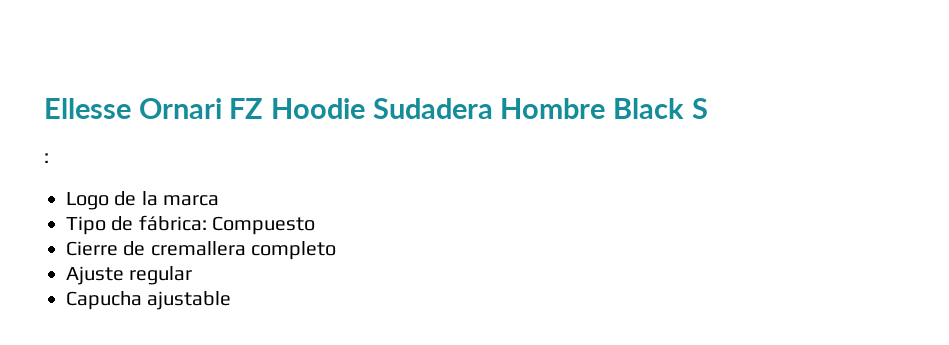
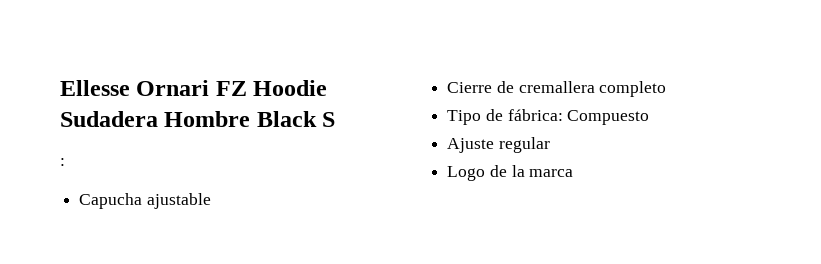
+ Capucha ajustable
+ Cierre de cremallera completo
+ Tipo de fábrica: Compuesto
+ Ajuste regular
  Logo de la marca
- Tipo de fábrica: Compuesto
- Cierre de cremallera completo
- Ajuste regular
- Capucha ajustable

